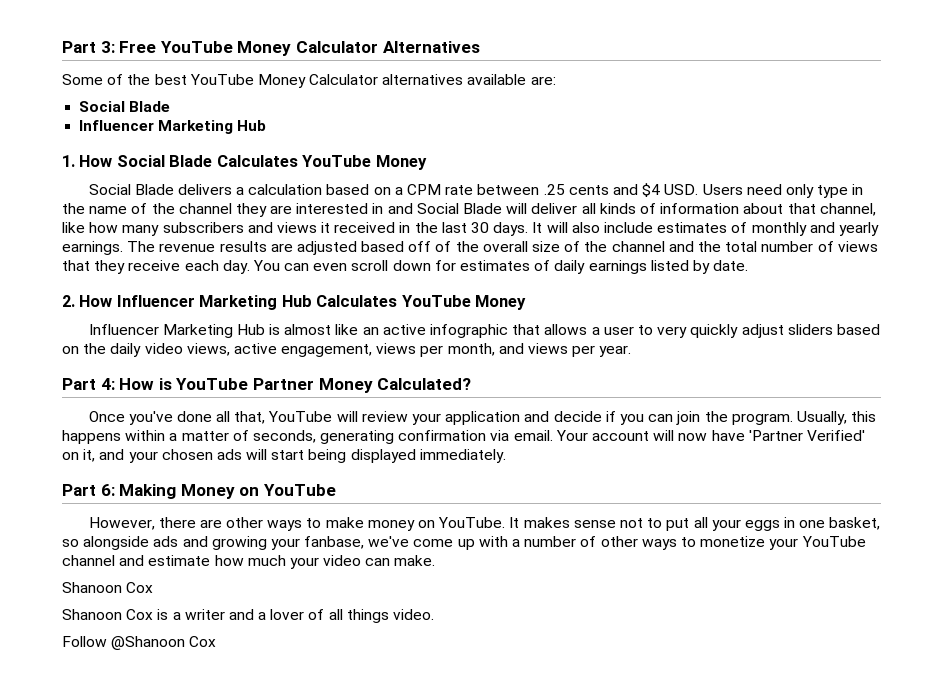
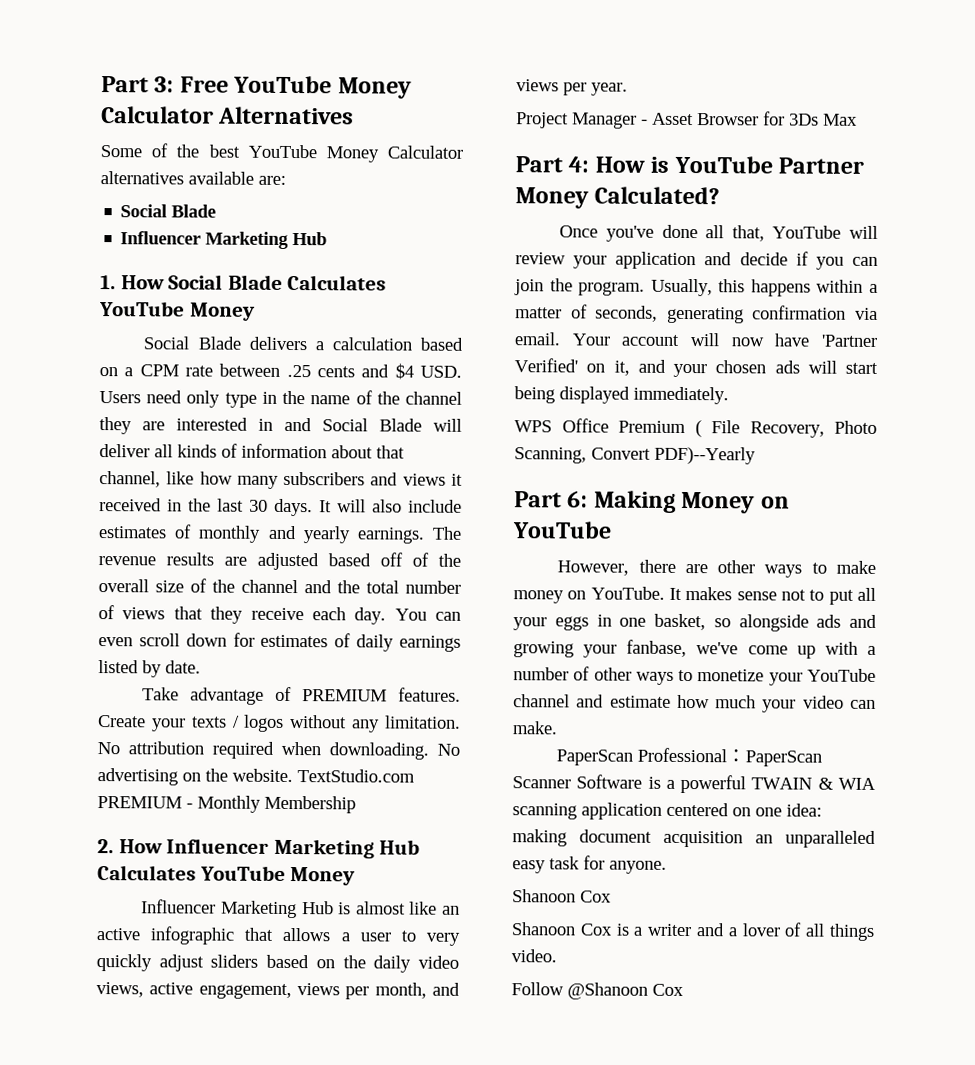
+ Take advantage of PREMIUM features. Create your texts / logos without any limitation. No attribution required when downloading. No advertising on the website. TextStudio.com PREMIUM - Monthly Membership
+ Project Manager - Asset Browser for 3Ds Max
+ WPS Office Premium ( File Recovery, Photo Scanning, Convert PDF)--Yearly
+ PaperScan Professional：PaperScan Scanner Software is a powerful TWAIN & WIA scanning application centered on one idea: making document acquisition an unparalleled easy task for anyone.

